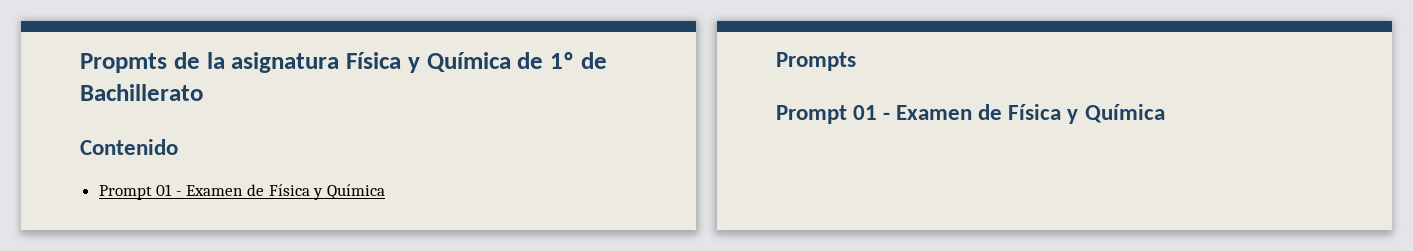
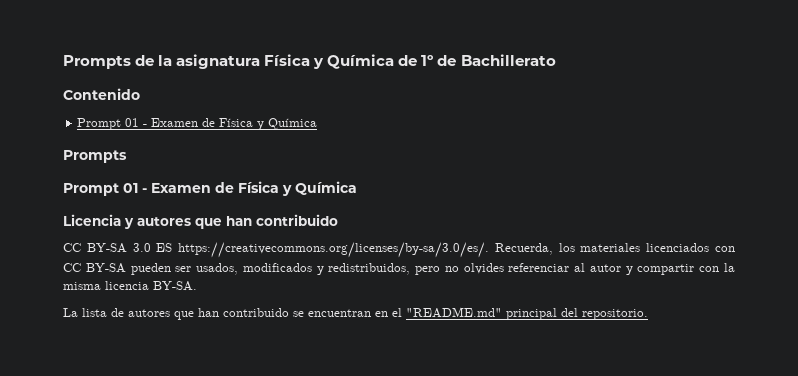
- Propmts de la asignatura Física y Química de 1º de Bachillerato
+ Prompts de la asignatura Física y Química de 1º de Bachillerato
+ Licencia y autores que han contribuido
+ CC BY-SA 3.0 ES https://creativecommons.org/licenses/by-sa/3.0/es/. Recuerda, los materiales licenciados con CC BY-SA pueden ser usados, modificados y redistribuidos, pero no olvides referenciar al autor y compartir con la misma licencia BY-SA.
+ La lista de autores que han contribuido se encuentran en el "README.md" principal del repositorio.

